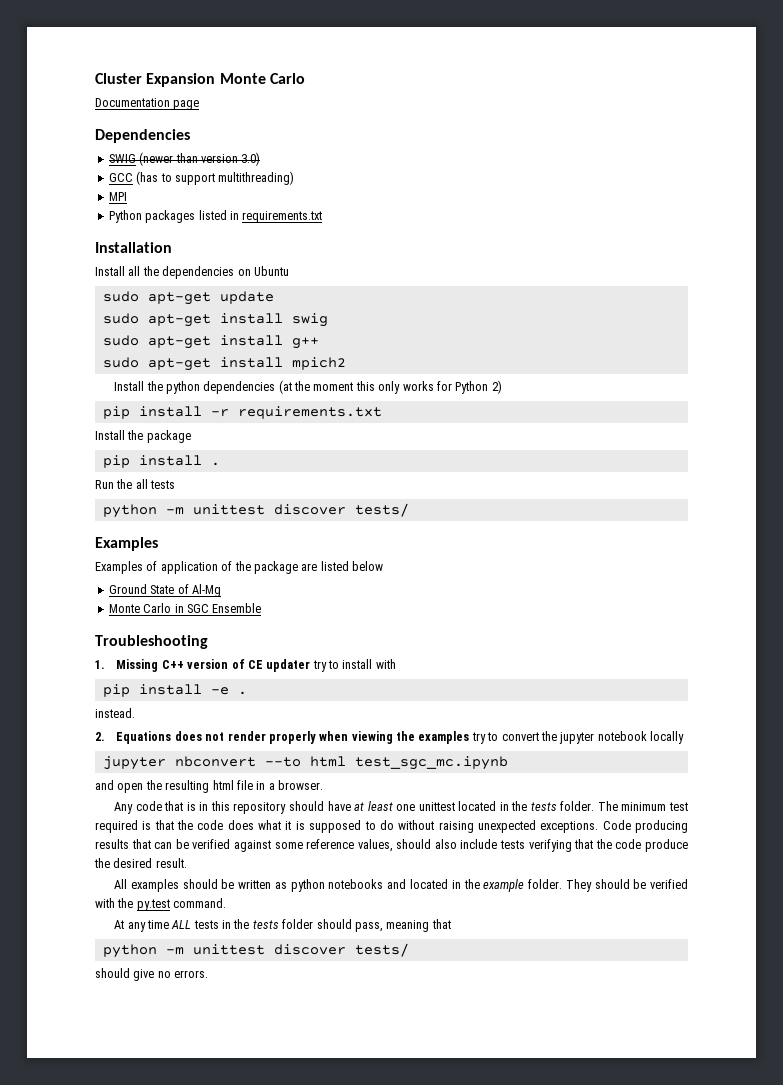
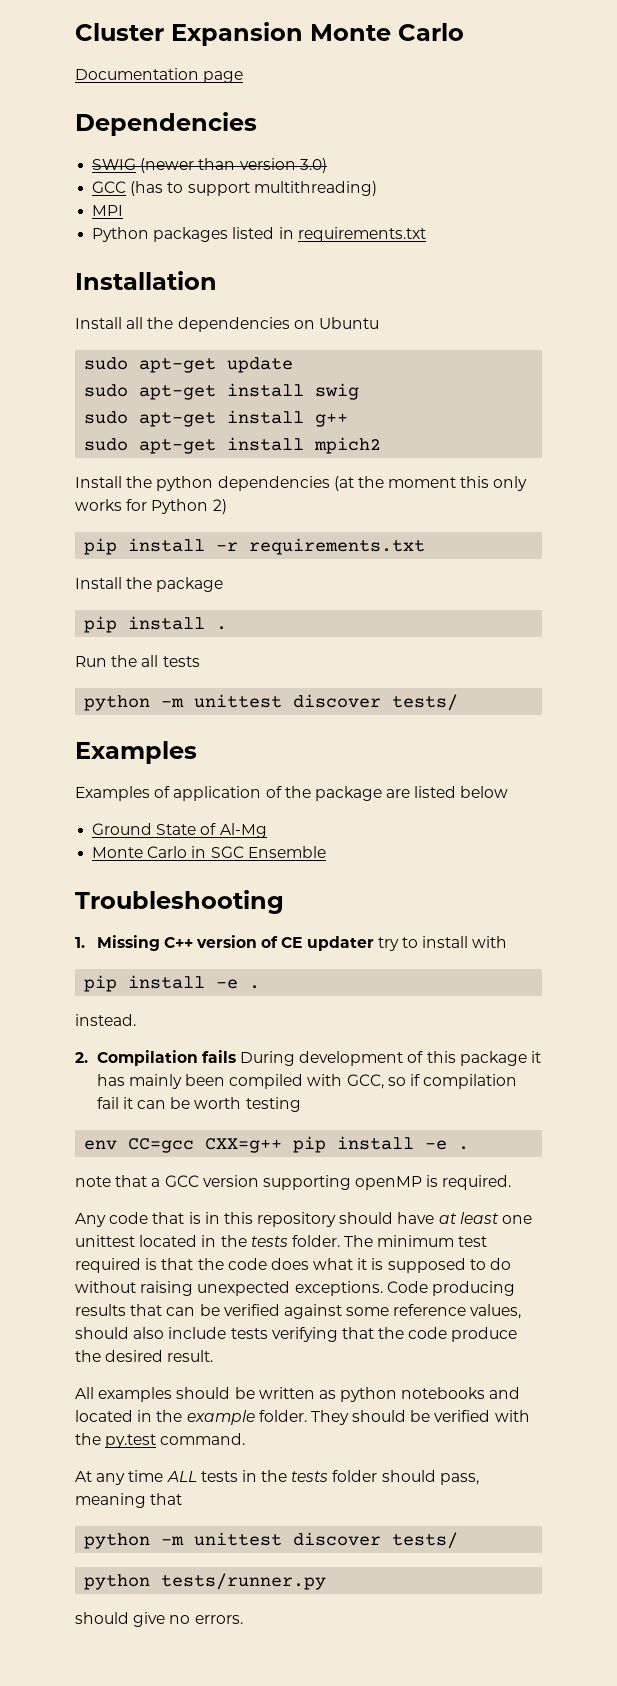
- 2. Equations does not render properly when viewing the examples try to convert the jupyter notebook locally
- jupyter nbconvert --to html test_sgc_mc.ipynb
- and open the resulting html file in a browser.
+ 2. Compilation fails During development of this package it has mainly been compiled with GCC, so if compilation fail it can be worth testing
+ env CC=gcc CXX=g++ pip install -e .
+ note that a GCC version supporting openMP is required.
+ python tests/runner.py

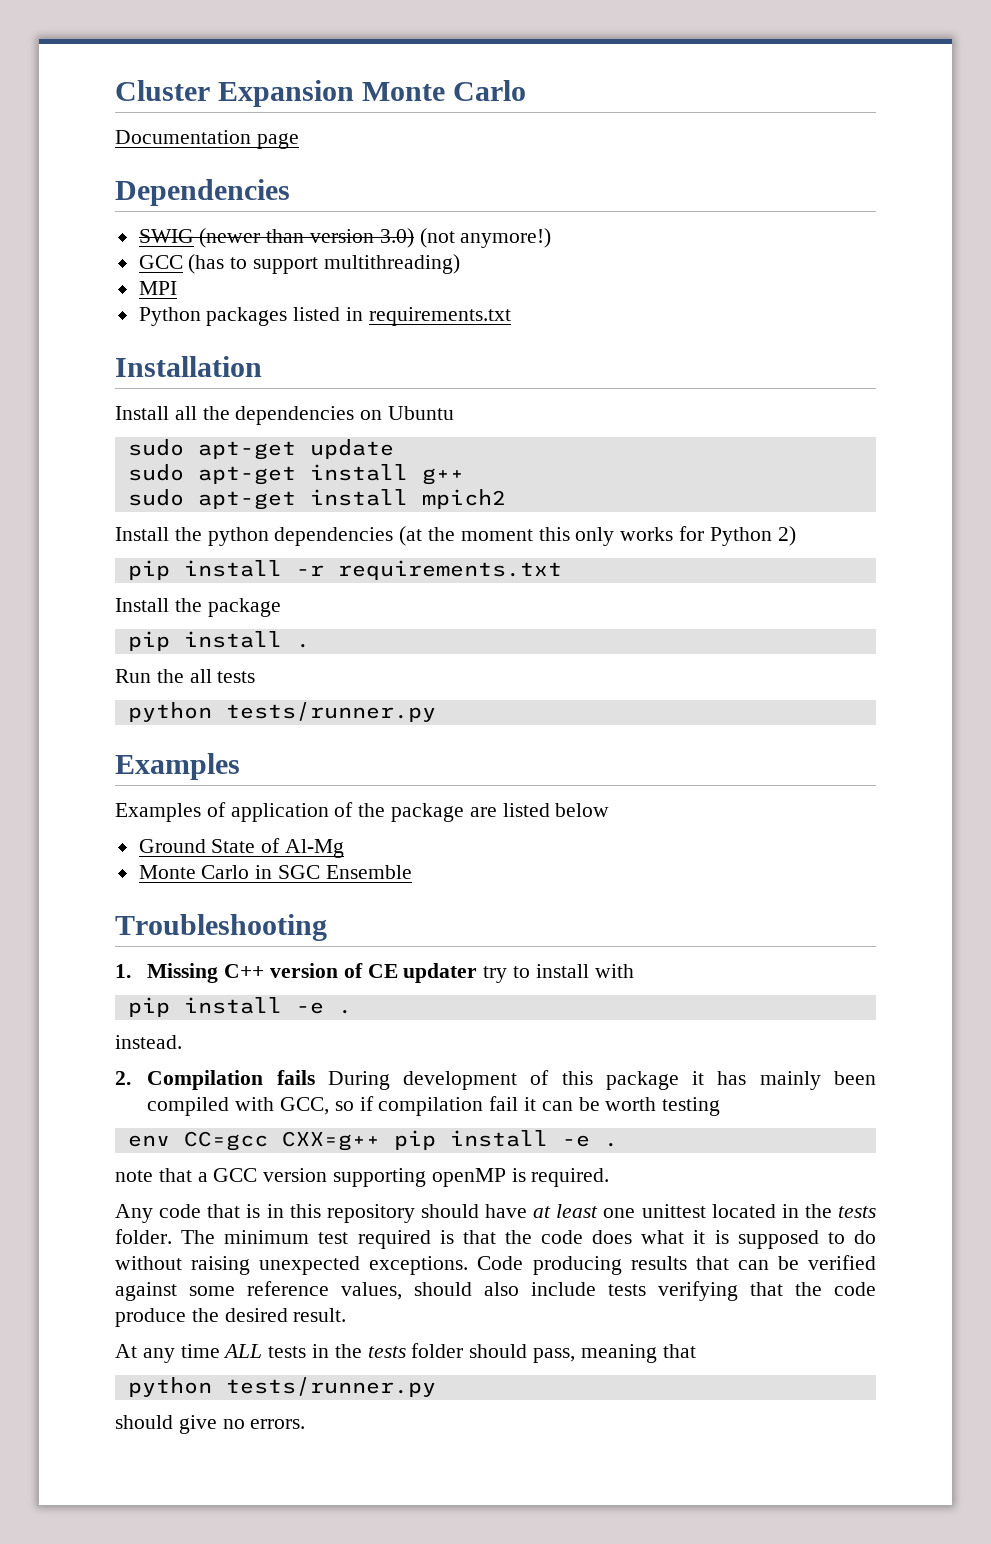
- SWIG (newer than version 3.0)
+ SWIG (newer than version 3.0) (not anymore!)
- sudo apt-get install swig
  Run the all tests
- python -m unittest discover tests/
+ python tests/runner.py
- All examples should be written as python notebooks and located in the example folder. They should be verified with the py.test command.
  At any time ALL tests in the tests folder should pass, meaning that
- python -m unittest discover tests/

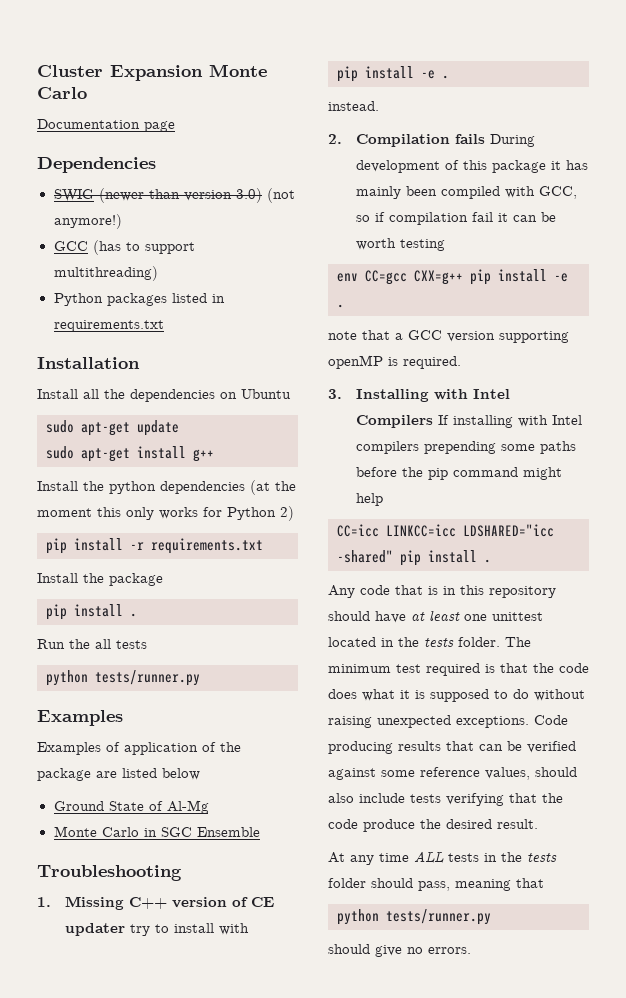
- MPI
- sudo apt-get install mpich2
+ 3. Installing with Intel Compilers If installing with Intel compilers prepending some paths before the pip command might help
+ CC=icc LINKCC=icc LDSHARED="icc -shared" pip install .

